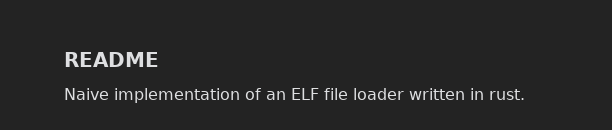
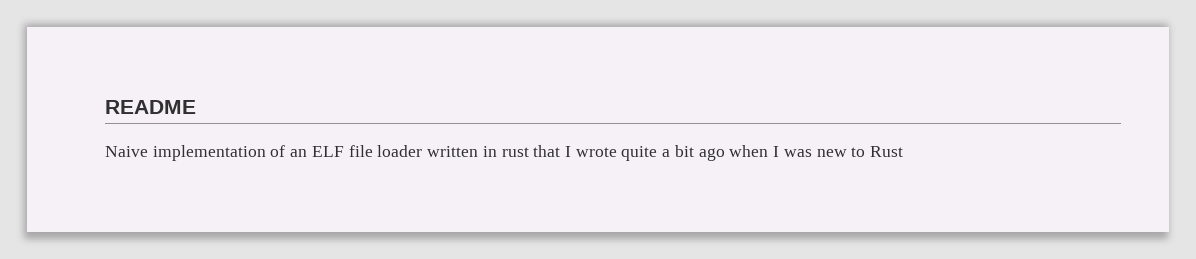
- Naive implementation of an ELF file loader written in rust.
+ Naive implementation of an ELF file loader written in rust that I wrote quite a bit ago when I was new to Rust

